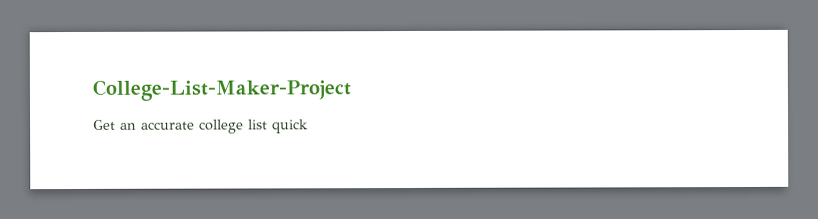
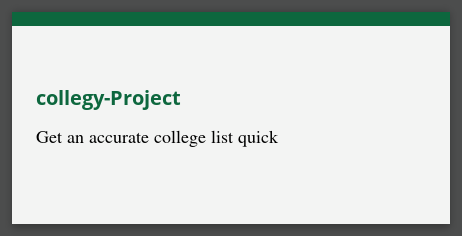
- College-List-Maker-Project
+ collegy-Project

